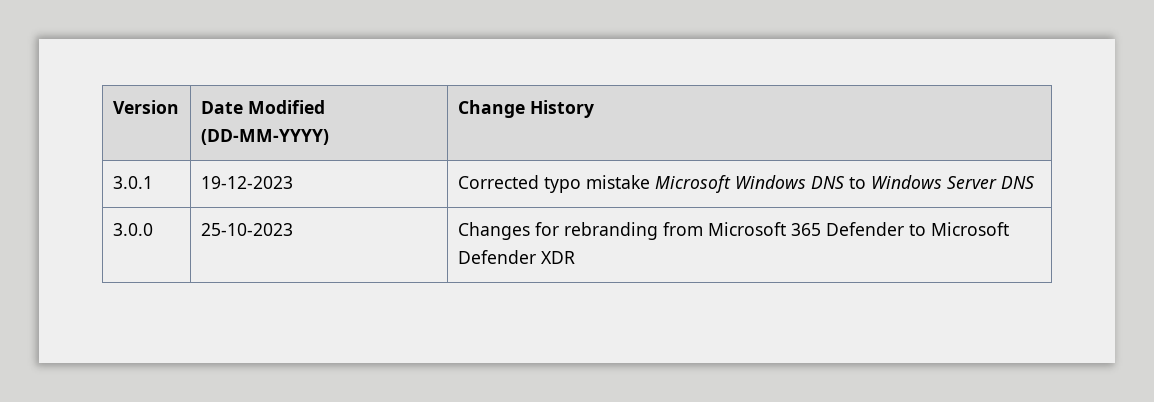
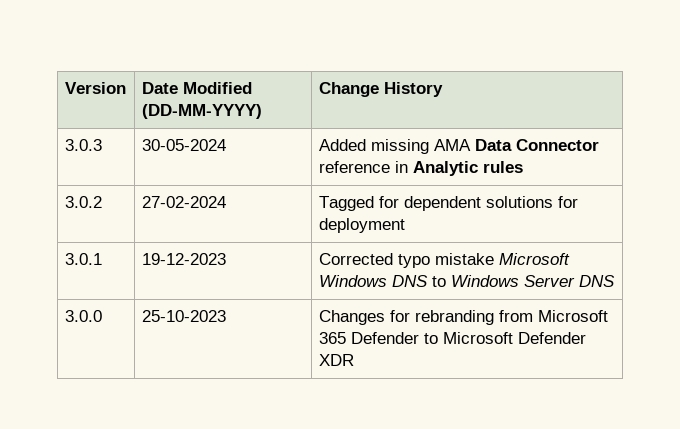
+ 3.0.3 | 30-05-2024 | Added missing AMA Data Connector reference in Analytic rules
+ 3.0.2 | 27-02-2024 | Tagged for dependent solutions for deployment

